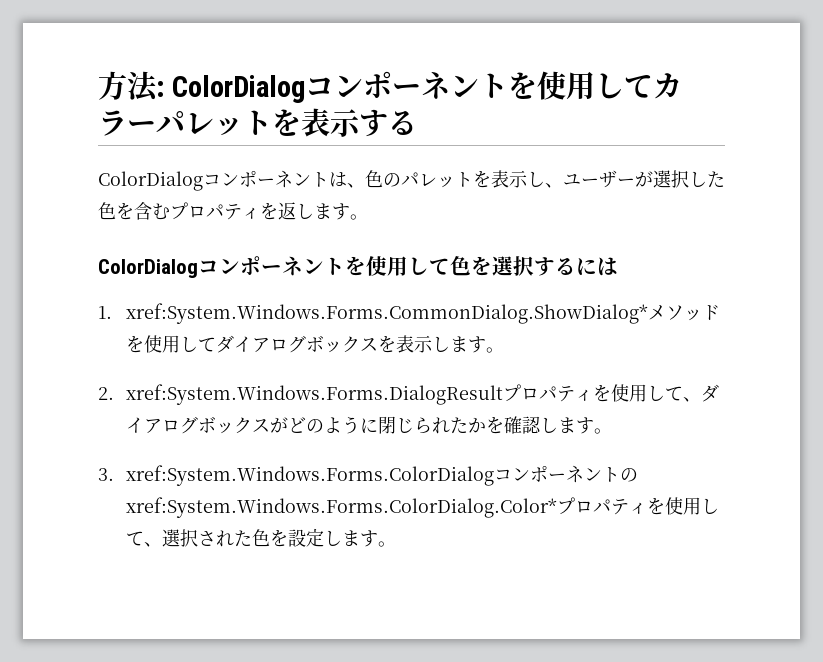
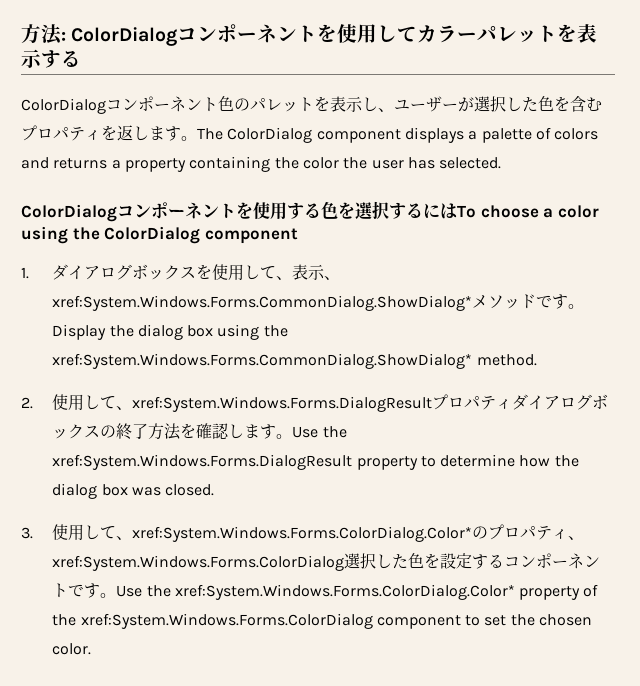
- ColorDialogコンポーネントは、色のパレットを表示し、ユーザーが選択した色を含むプロパティを返します。
- ColorDialogコンポーネントを使用して色を選択するには
- 1. xref:System.Windows.Forms.CommonDialog.ShowDialog*メソッドを使用してダイアログボックスを表示します。
+ ColorDialogコンポーネント色のパレットを表示し、ユーザーが選択した色を含むプロパティを返します。The ColorDialog component displays a palette of colors and returns a property containing the color the user has selected.
+ ColorDialogコンポーネントを使用する色を選択するにはTo choose a color using the ColorDialog component
+ 1.ダイアログボックスを使用して、表示、xref:System.Windows.Forms.CommonDialog.ShowDialog*メソッドです。Display the dialog box using the xref:System.Windows.Forms.CommonDialog.ShowDialog* method.
- 2. xref:System.Windows.Forms.DialogResultプロパティを使用して、ダイアログボックスがどのように閉じられたかを確認します。
- 3. xref:System.Windows.Forms.ColorDialogコンポーネントのxref:System.Windows.Forms.ColorDialog.Color*プロパティを使用して、選択された色を設定します。
+ 2.使用して、xref:System.Windows.Forms.DialogResultプロパティダイアログボックスの終了方法を確認します。Use the xref:System.Windows.Forms.DialogResult property to determine how the dialog box was closed.
+ 3.使用して、xref:System.Windows.Forms.ColorDialog.Color*のプロパティ、xref:System.Windows.Forms.ColorDialog選択した色を設定するコンポーネントです。Use the xref:System.Windows.Forms.ColorDialog.Color* property of the xref:System.Windows.Forms.ColorDialog component to set the chosen color.

